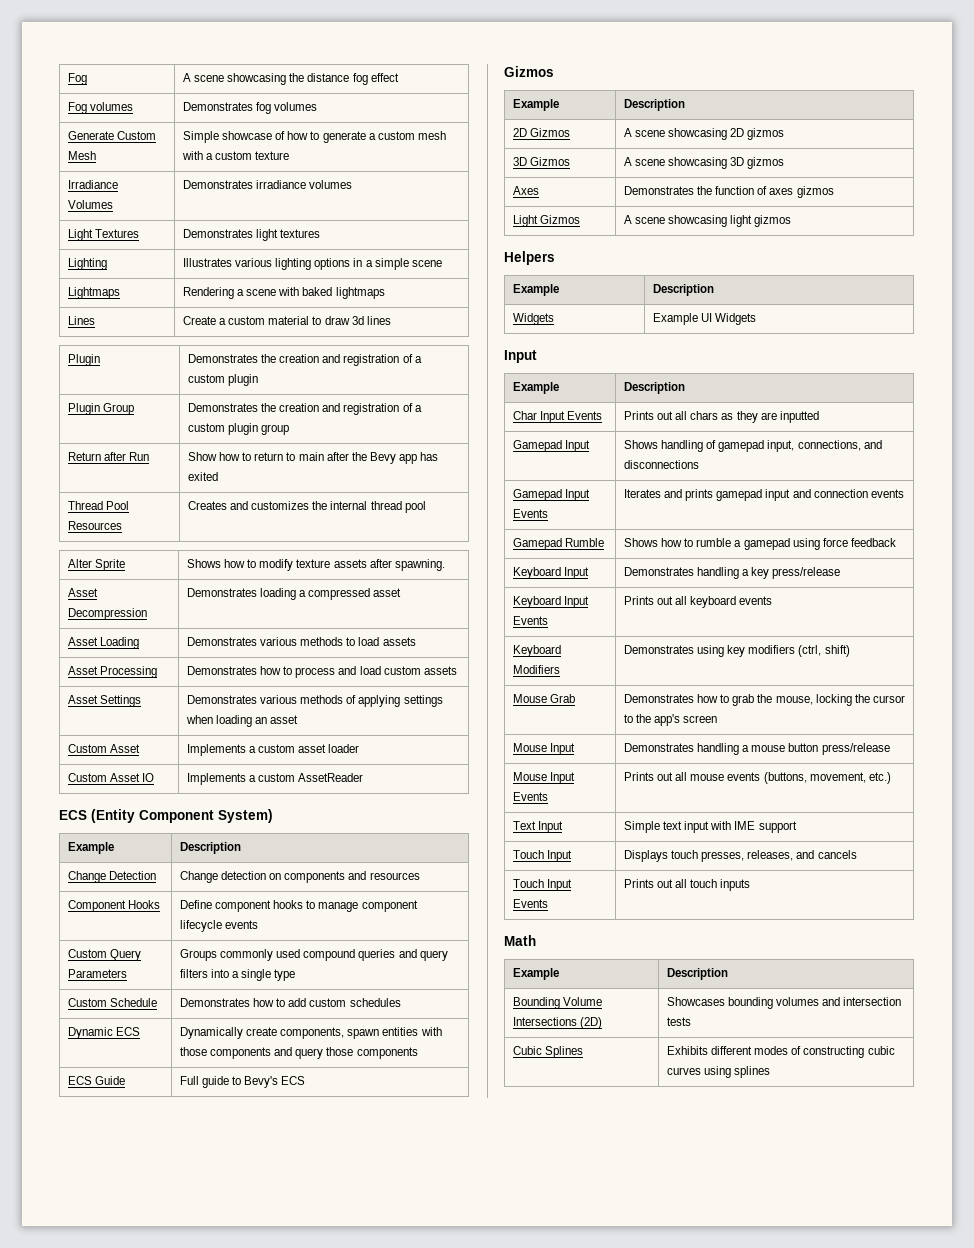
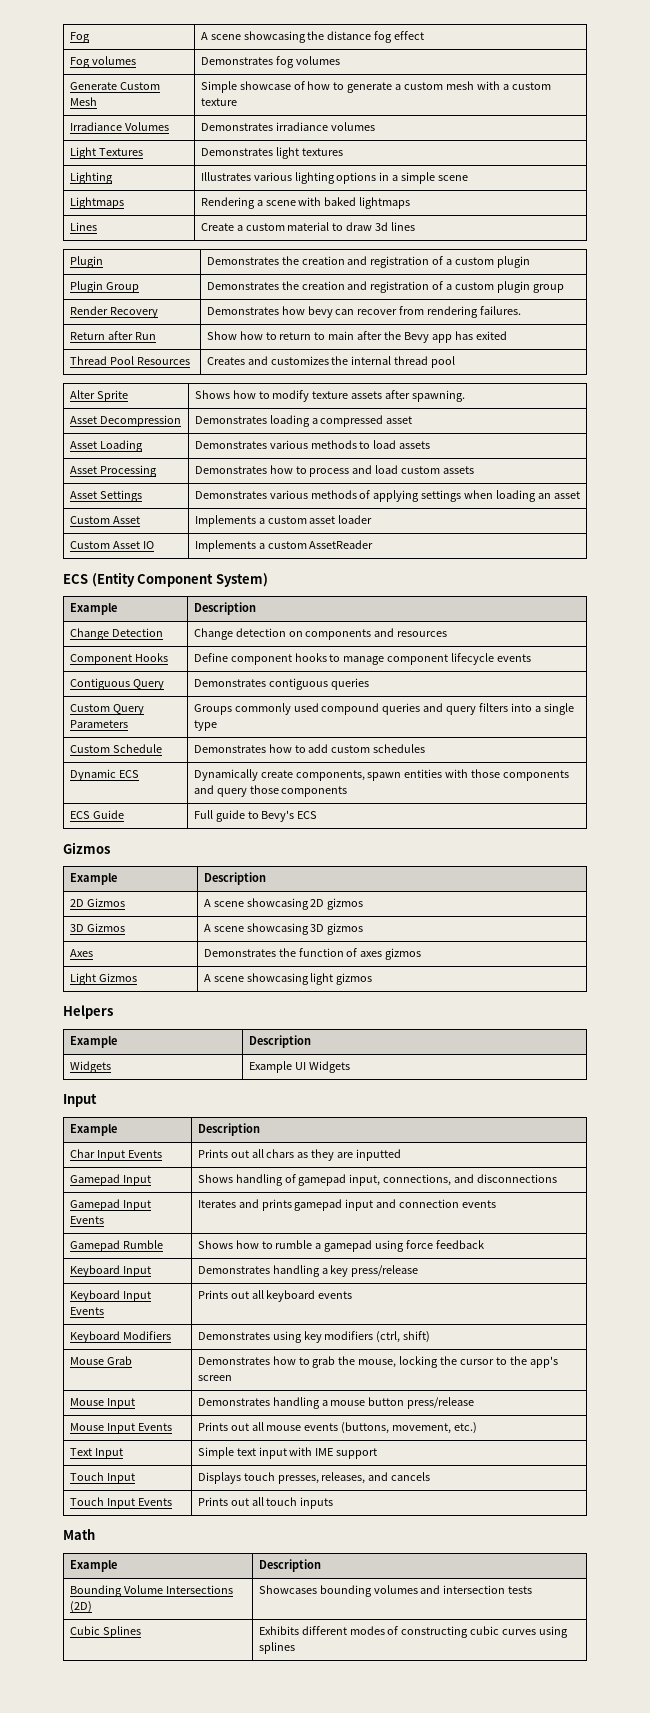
+ Render Recovery | Demonstrates how bevy can recover from rendering failures.
+ Contiguous Query | Demonstrates contiguous queries

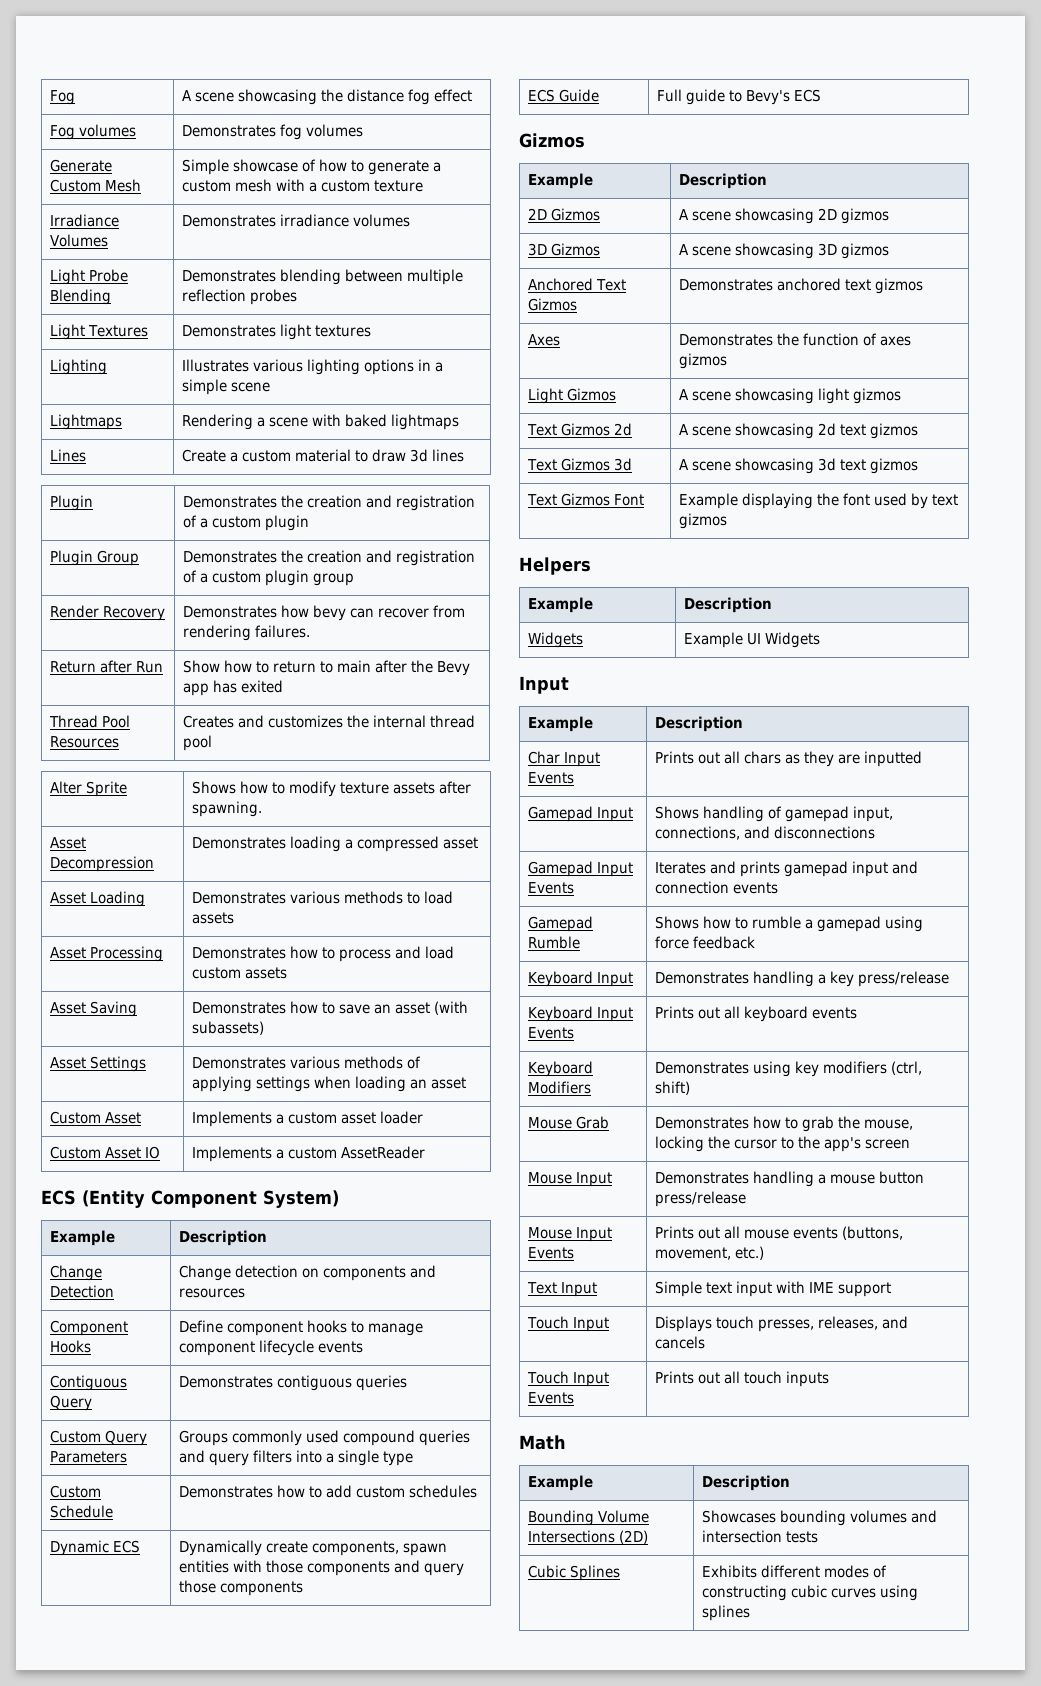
+ Light Probe Blending | Demonstrates blending between multiple reflection probes
+ Asset Saving | Demonstrates how to save an asset (with subassets)
+ Anchored Text Gizmos | Demonstrates anchored text gizmos
+ Text Gizmos 2d | A scene showcasing 2d text gizmos
+ Text Gizmos 3d | A scene showcasing 3d text gizmos
+ Text Gizmos Font | Example displaying the font used by text gizmos

